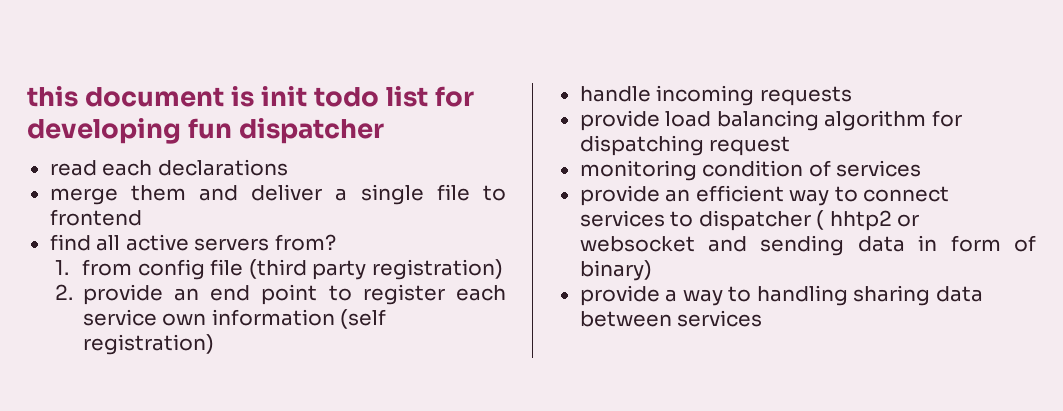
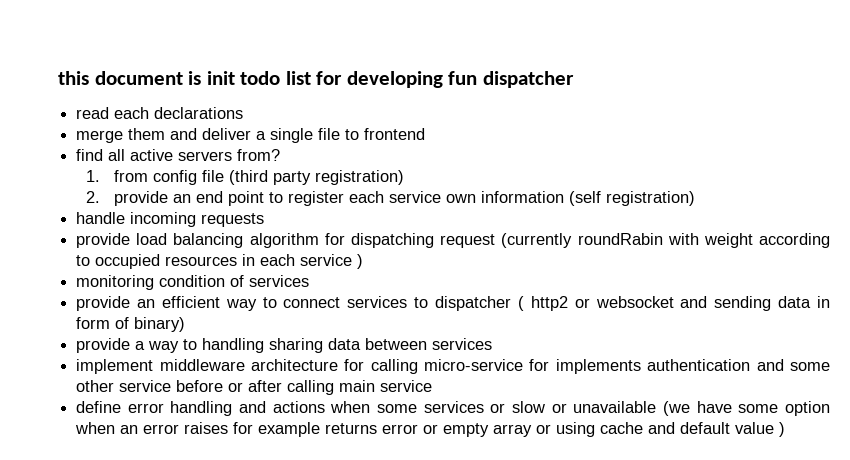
- provide load balancing algorithm for dispatching request
+ provide load balancing algorithm for dispatching request (currently roundRabin with weight according to occupied resources in each service )
- provide an efficient way to connect services to dispatcher ( hhtp2 or websocket and sending data in form of binary)
+ provide an efficient way to connect services to dispatcher ( http2 or websocket and sending data in form of binary)
+ implement middleware architecture for calling micro-service for implements authentication and some other service before or after calling main service
+ define error handling and actions when some services or slow or unavailable (we have some option when an error raises for example returns error or empty array or using cache and default value )

